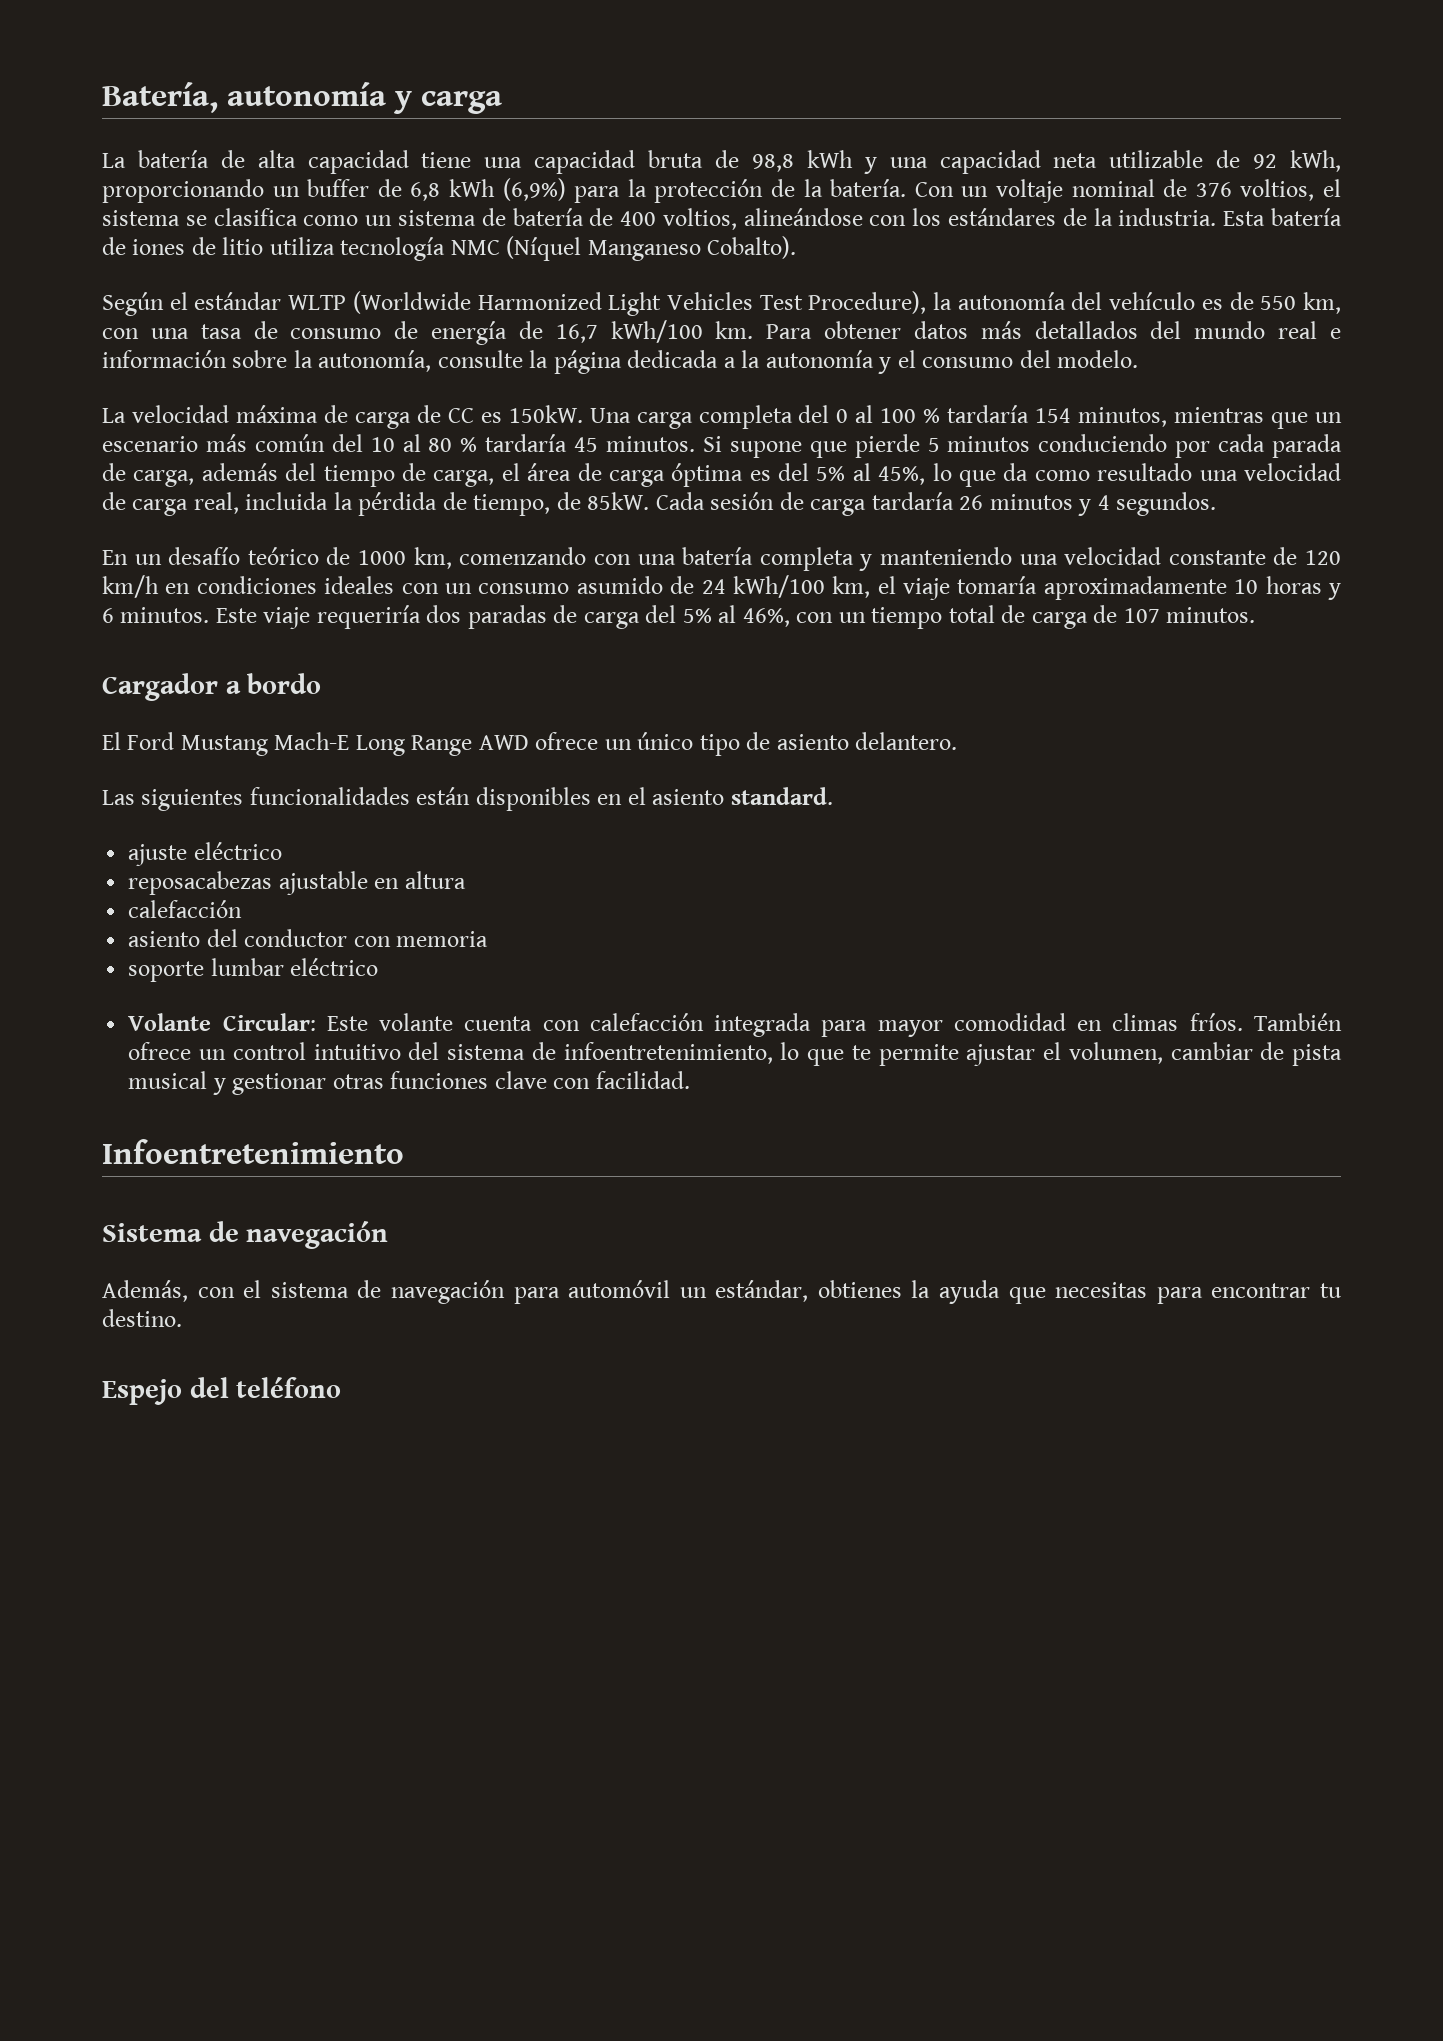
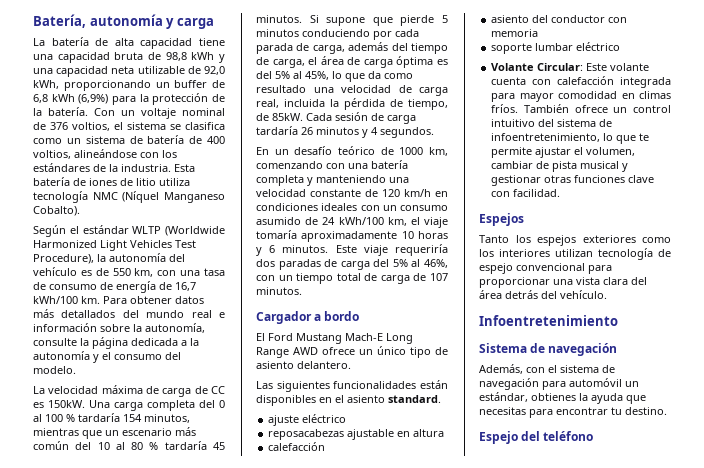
- La batería de alta capacidad tiene una capacidad bruta de 98,8 kWh y una capacidad neta utilizable de 92 kWh, proporcionando un buffer de 6,8 kWh (6,9%) para la protección de la batería.
+ La batería de alta capacidad tiene una capacidad bruta de 98,8 kWh y una capacidad neta utilizable de 92,0 kWh, proporcionando un buffer de 6,8 kWh (6,9%) para la protección de la batería.
+ Espejos
+ Tanto los espejos exteriores como los interiores utilizan tecnología de espejo convencional para proporcionar una vista clara del área detrás del vehículo.

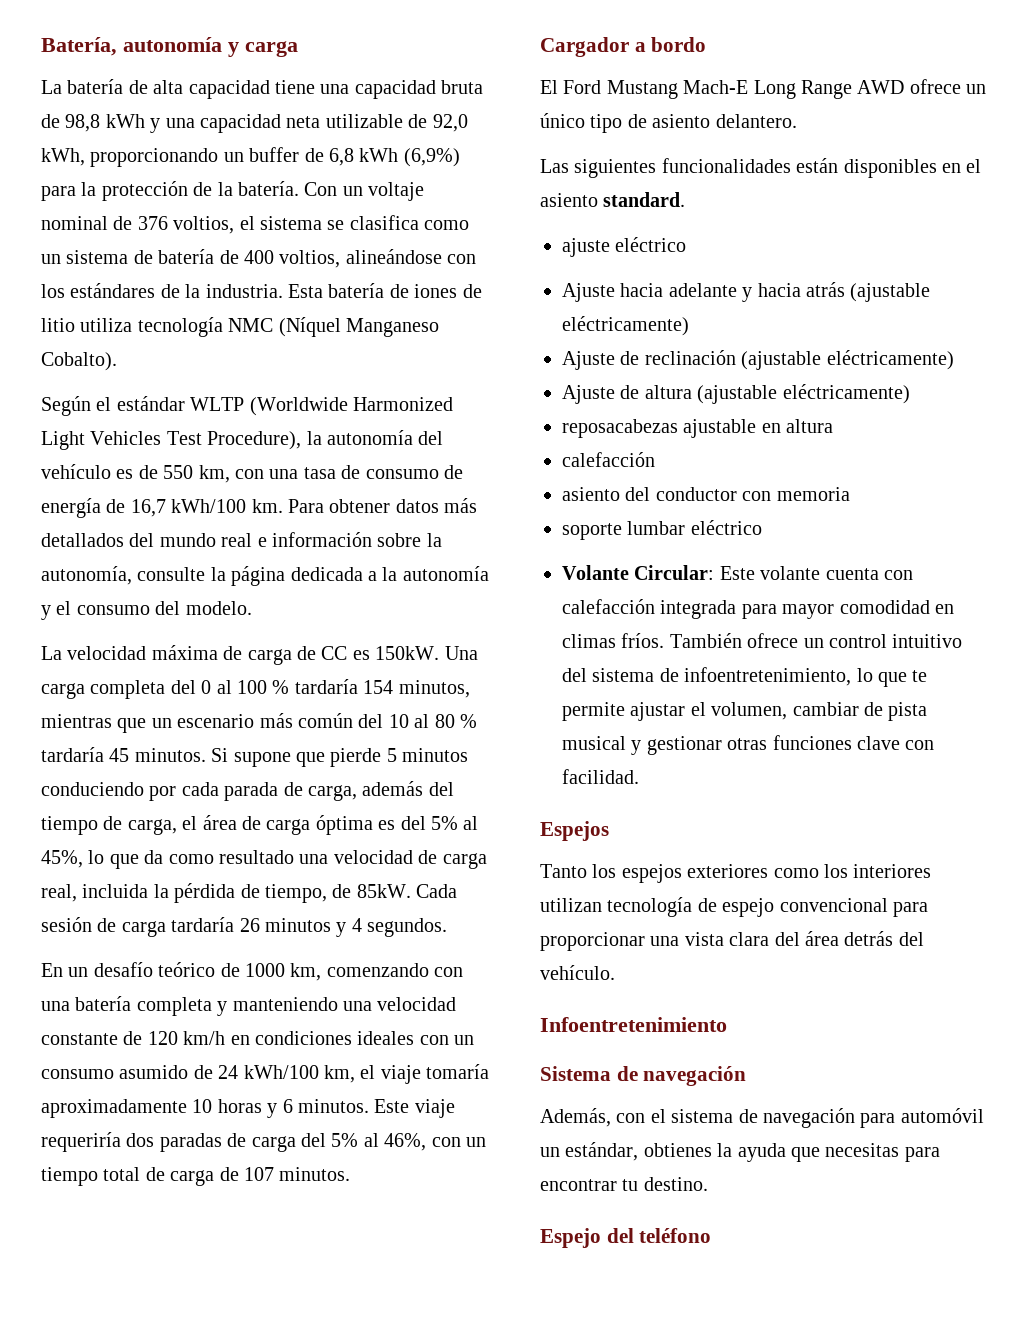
+ Ajuste hacia adelante y hacia atrás (ajustable eléctricamente)
+ Ajuste de reclinación (ajustable eléctricamente)
+ Ajuste de altura (ajustable eléctricamente)

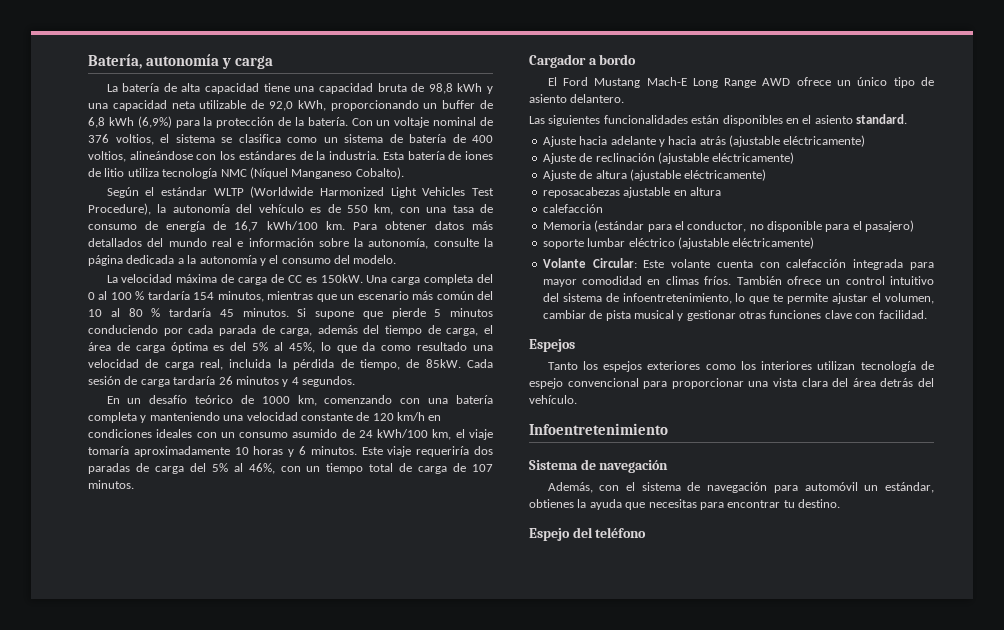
- ajuste eléctrico
- asiento del conductor con memoria
+ Memoria (estándar para el conductor, no disponible para el pasajero)
- soporte lumbar eléctrico
+ soporte lumbar eléctrico (ajustable eléctricamente)

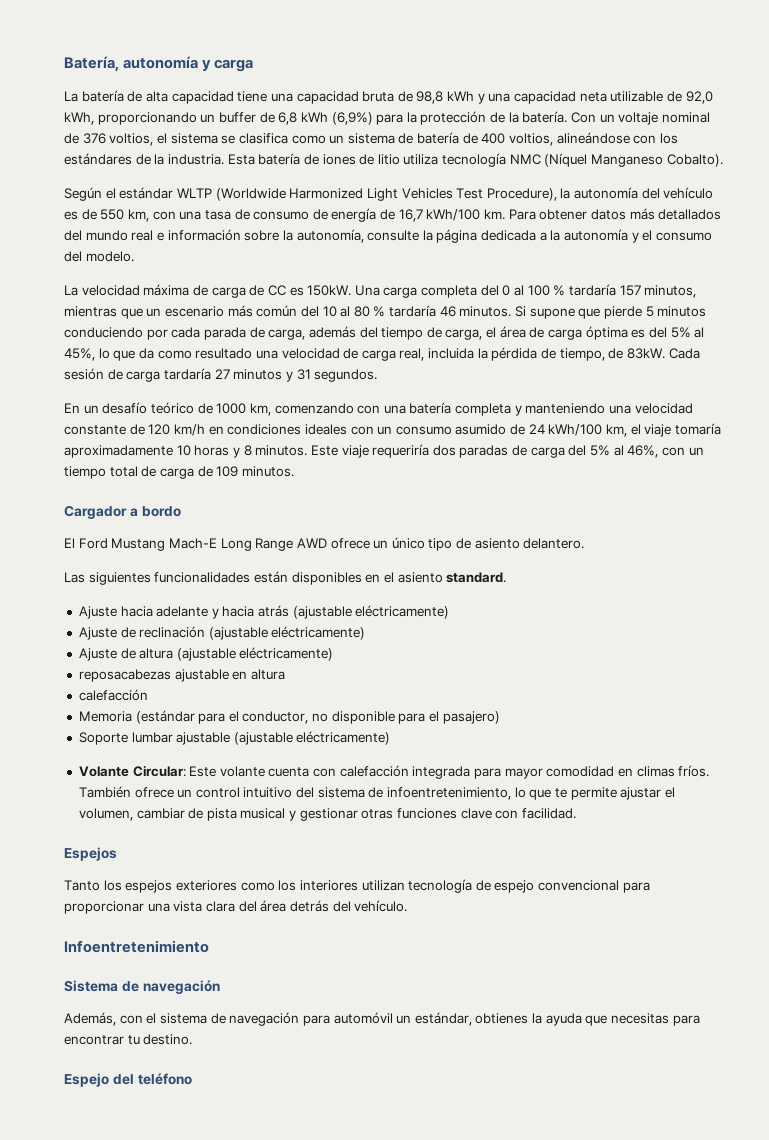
- Una carga completa del 0 al 100 % tardaría 154 minutos, mientras que un escenario más común del 10 al 80 % tardaría 45 minutos.
+ Una carga completa del 0 al 100 % tardaría 157 minutos, mientras que un escenario más común del 10 al 80 % tardaría 46 minutos.
- Si supone que pierde 5 minutos conduciendo por cada parada de carga, además del tiempo de carga, el área de carga óptima es del 5% al 45%, lo que da como resultado una velocidad de carga real, incluida la pérdida de tiempo, de 85kW.
+ Si supone que pierde 5 minutos conduciendo por cada parada de carga, además del tiempo de carga, el área de carga óptima es del 5% al 45%, lo que da como resultado una velocidad de carga real, incluida la pérdida de tiempo, de 83kW.
- Cada sesión de carga tardaría 26 minutos y 4 segundos.
+ Cada sesión de carga tardaría 27 minutos y 31 segundos.
- En un desafío teórico de 1000 km, comenzando con una batería completa y manteniendo una velocidad constante de 120 km/h en condiciones ideales con un consumo asumido de 24 kWh/100 km, el viaje tomaría aproximadamente 10 horas y 6 minutos.
+ En un desafío teórico de 1000 km, comenzando con una batería completa y manteniendo una velocidad constante de 120 km/h en condiciones ideales con un consumo asumido de 24 kWh/100 km, el viaje tomaría aproximadamente 10 horas y 8 minutos.
- Este viaje requeriría dos paradas de carga del 5% al 46%, con un tiempo total de carga de 107 minutos.
+ Este viaje requeriría dos paradas de carga del 5% al 46%, con un tiempo total de carga de 109 minutos.
- soporte lumbar eléctrico (ajustable eléctricamente)
+ Soporte lumbar ajustable (ajustable eléctricamente)

